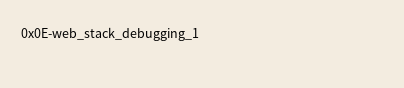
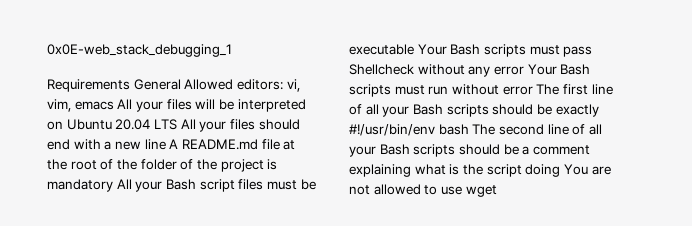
+ Requirements General Allowed editors: vi, vim, emacs All your files will be interpreted on Ubuntu 20.04 LTS All your files should end with a new line A README.md file at the root of the folder of the project is mandatory All your Bash script files must be executable Your Bash scripts must pass Shellcheck without any error Your Bash scripts must run without error The first line of all your Bash scripts should be exactly #!/usr/bin/env bash The second line of all your Bash scripts should be a comment explaining what is the script doing You are not allowed to use wget

